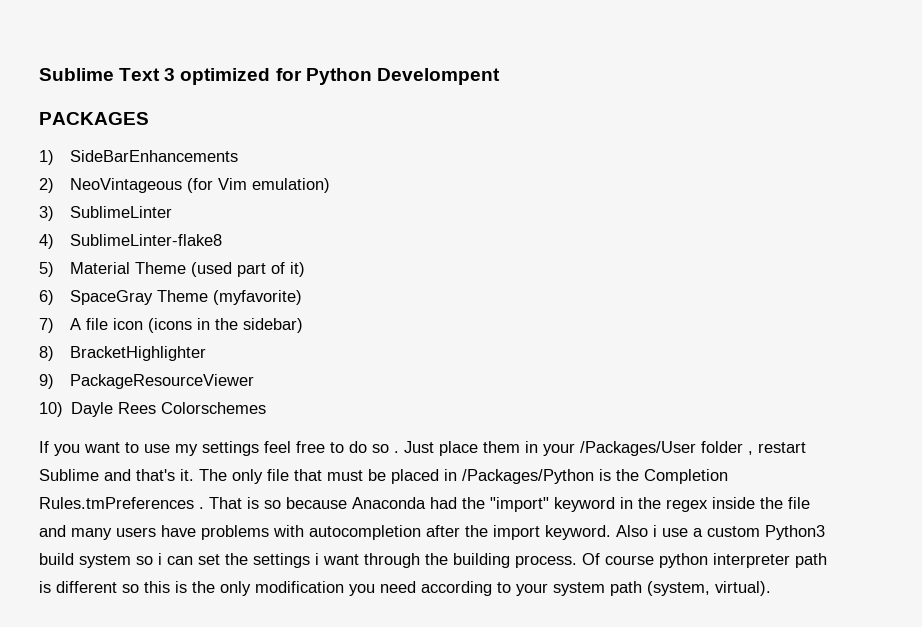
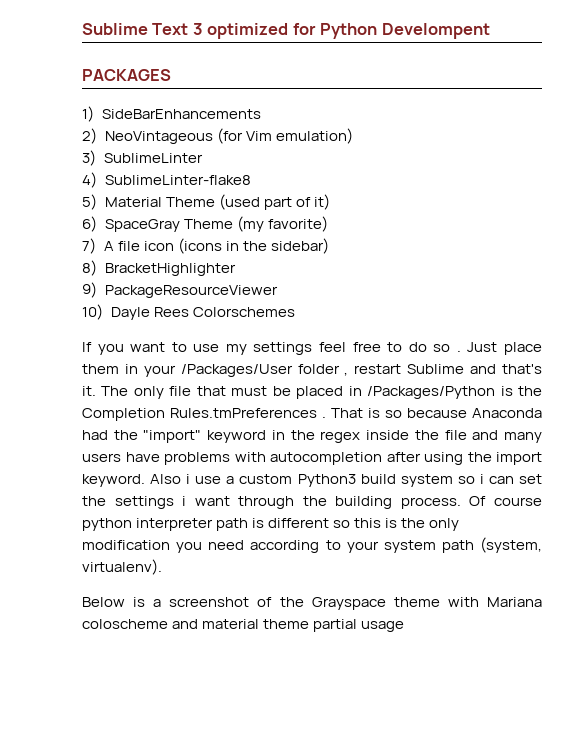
- 6) SpaceGray Theme (myfavorite)
+ 6) SpaceGray Theme (my favorite)
- That is so because Anaconda had the "import" keyword in the regex inside the file and many users have problems with autocompletion after the import keyword.
+ That is so because Anaconda had the "import" keyword in the regex inside the file and many users have problems with autocompletion after using the import keyword.
- Of course python interpreter path is different so this is the only modification you need according to your system path (system, virtual).
+ Of course python interpreter path is different so this is the only modification you need according to your system path (system, virtualenv).
+ Below is a screenshot of the Grayspace theme with Mariana coloscheme and material theme partial usage

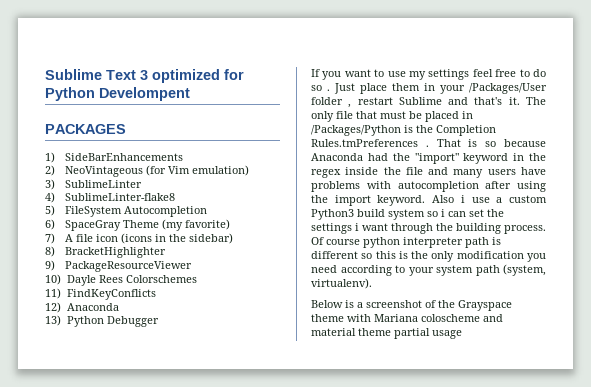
- 5) Material Theme (used part of it)
+ 5) FileSystem Autocompletion
+ 11) FindKeyConflicts
+ 12) Anaconda
+ 13) Python Debugger

